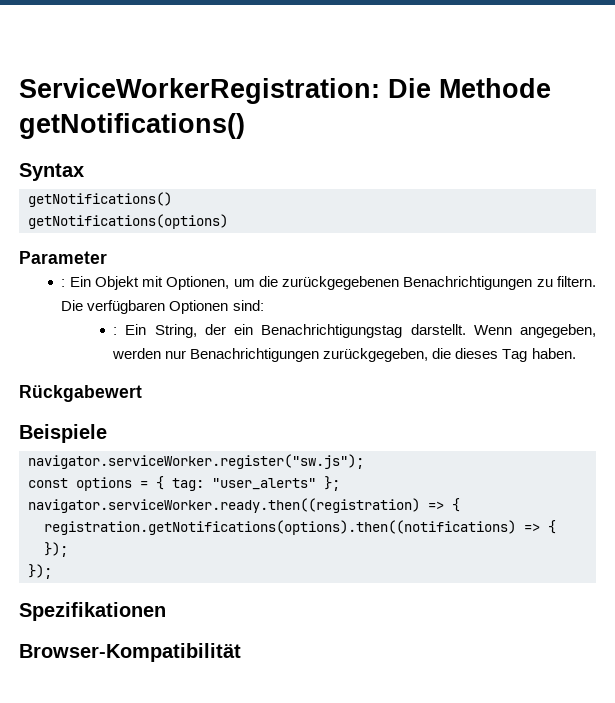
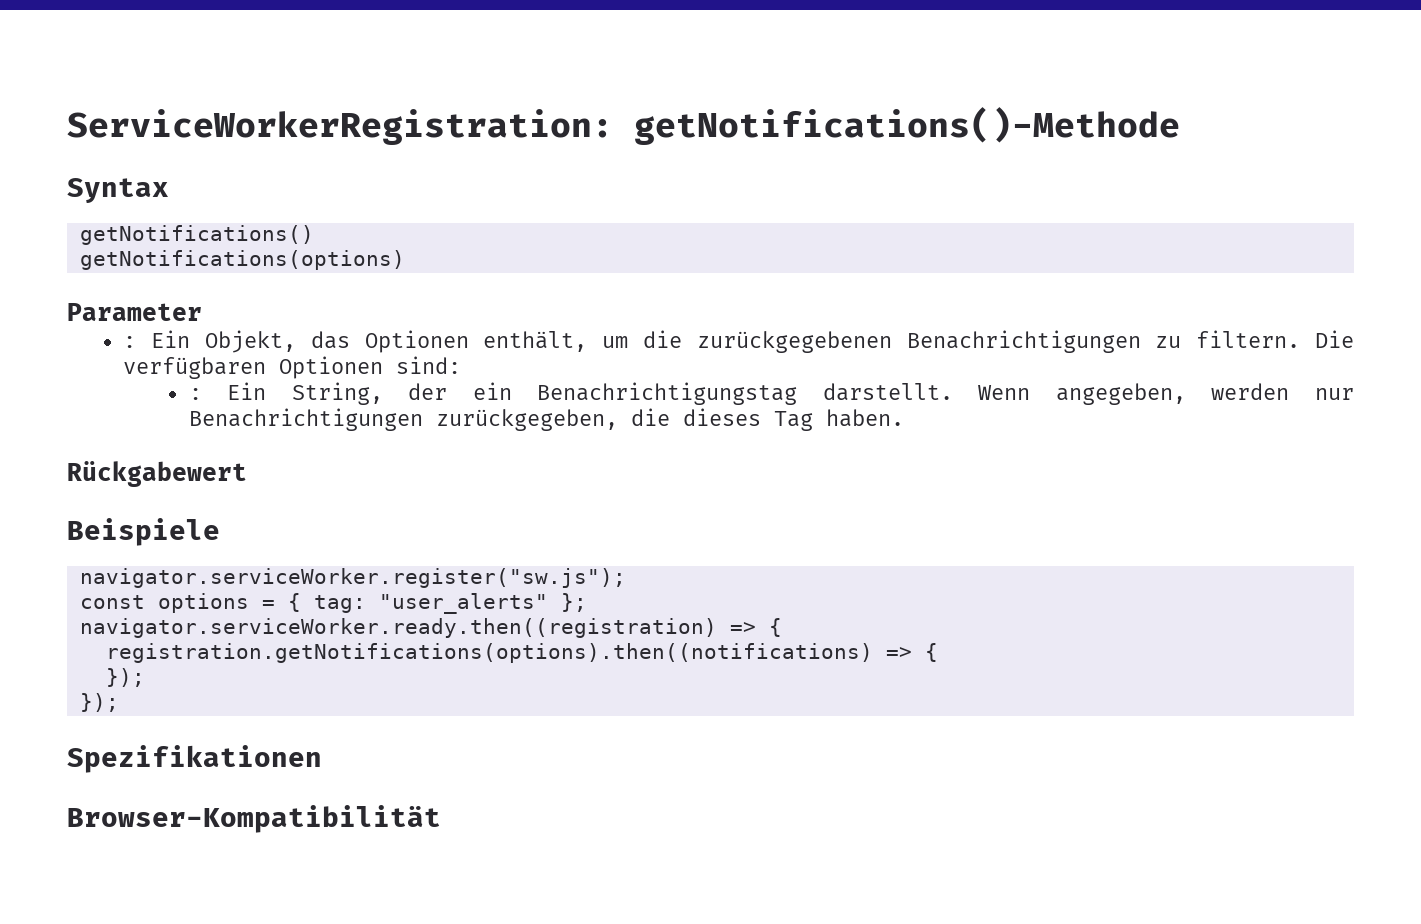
- ServiceWorkerRegistration: Die Methode getNotifications()
+ ServiceWorkerRegistration: getNotifications()-Methode
- : Ein Objekt mit Optionen, um die zurückgegebenen Benachrichtigungen zu filtern.
+ : Ein Objekt, das Optionen enthält, um die zurückgegebenen Benachrichtigungen zu filtern.

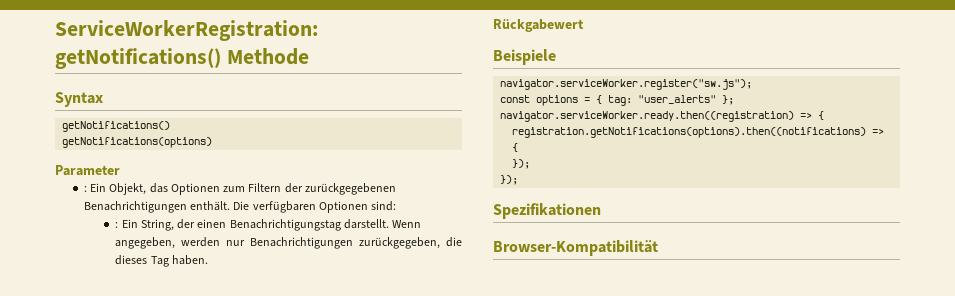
- ServiceWorkerRegistration: getNotifications()-Methode
+ ServiceWorkerRegistration: getNotifications() Methode
- : Ein Objekt, das Optionen enthält, um die zurückgegebenen Benachrichtigungen zu filtern.
+ : Ein Objekt, das Optionen zum Filtern der zurückgegebenen Benachrichtigungen enthält.
- : Ein String, der ein Benachrichtigungstag darstellt.
+ : Ein String, der einen Benachrichtigungstag darstellt.

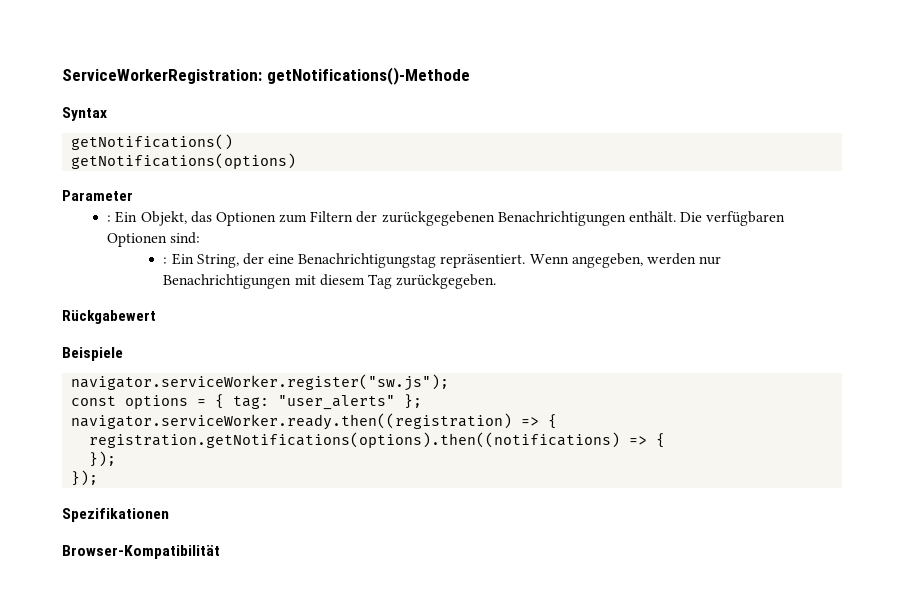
- ServiceWorkerRegistration: getNotifications() Methode
+ ServiceWorkerRegistration: getNotifications()-Methode
- : Ein String, der einen Benachrichtigungstag darstellt.
+ : Ein String, der eine Benachrichtigungstag repräsentiert.
- Wenn angegeben, werden nur Benachrichtigungen zurückgegeben, die dieses Tag haben.
+ Wenn angegeben, werden nur Benachrichtigungen mit diesem Tag zurückgegeben.

